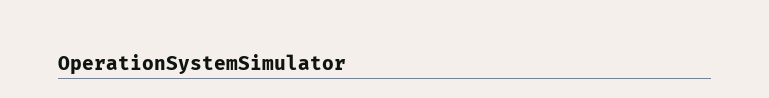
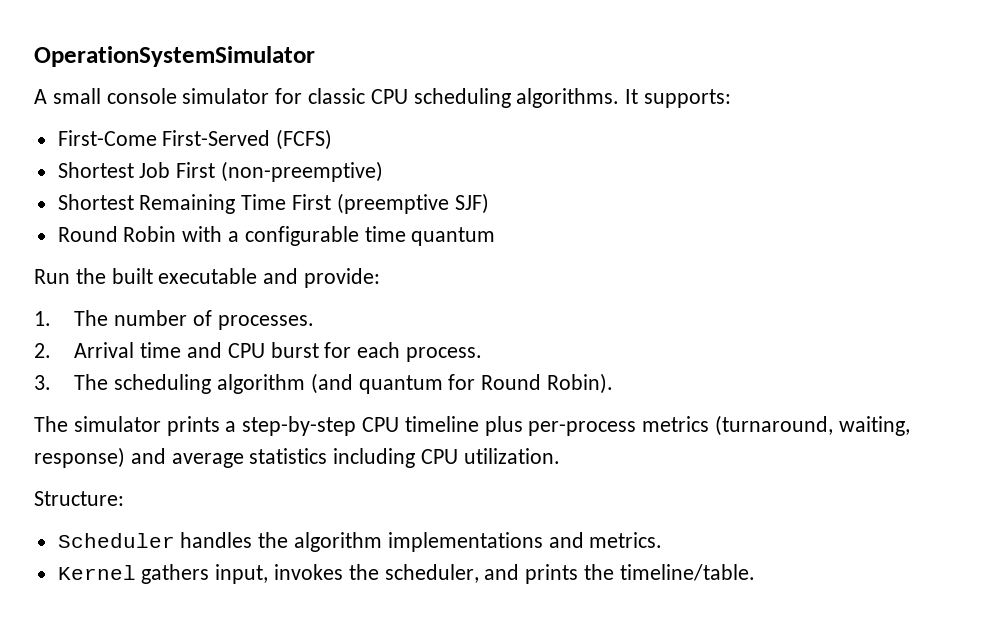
+ A small console simulator for classic CPU scheduling algorithms. It supports:
+ First-Come First-Served (FCFS)
+ Shortest Job First (non-preemptive)
+ Shortest Remaining Time First (preemptive SJF)
+ Round Robin with a configurable time quantum
+ Run the built executable and provide:
+ 1. The number of processes.
+ 2. Arrival time and CPU burst for each process.
+ 3. The scheduling algorithm (and quantum for Round Robin).
+ The simulator prints a step-by-step CPU timeline plus per-process metrics (turnaround, waiting, response) and average statistics including CPU utilization.
+ Structure:
+ Scheduler handles the algorithm implementations and metrics.
+ Kernel gathers input, invokes the scheduler, and prints the timeline/table.

